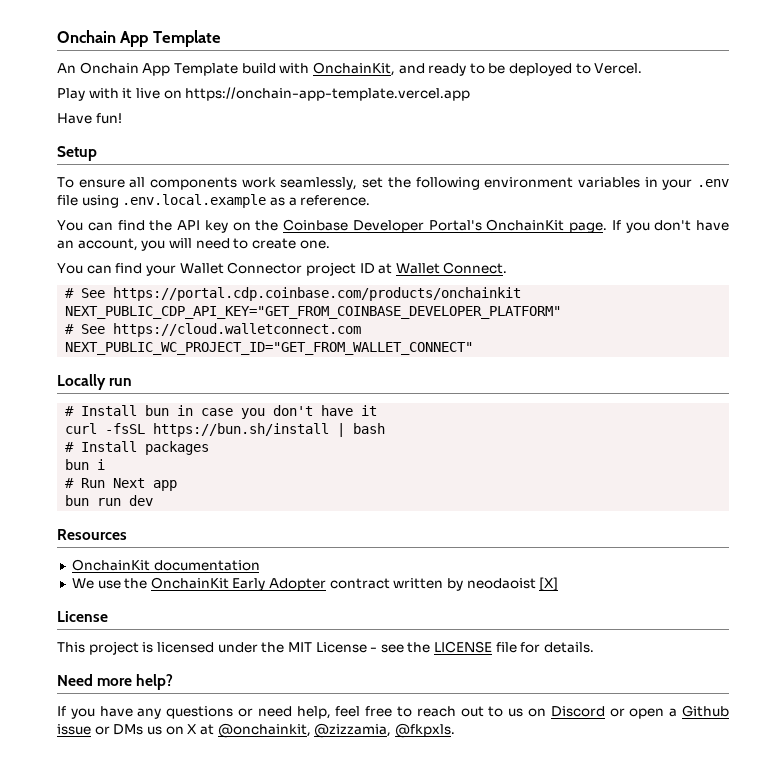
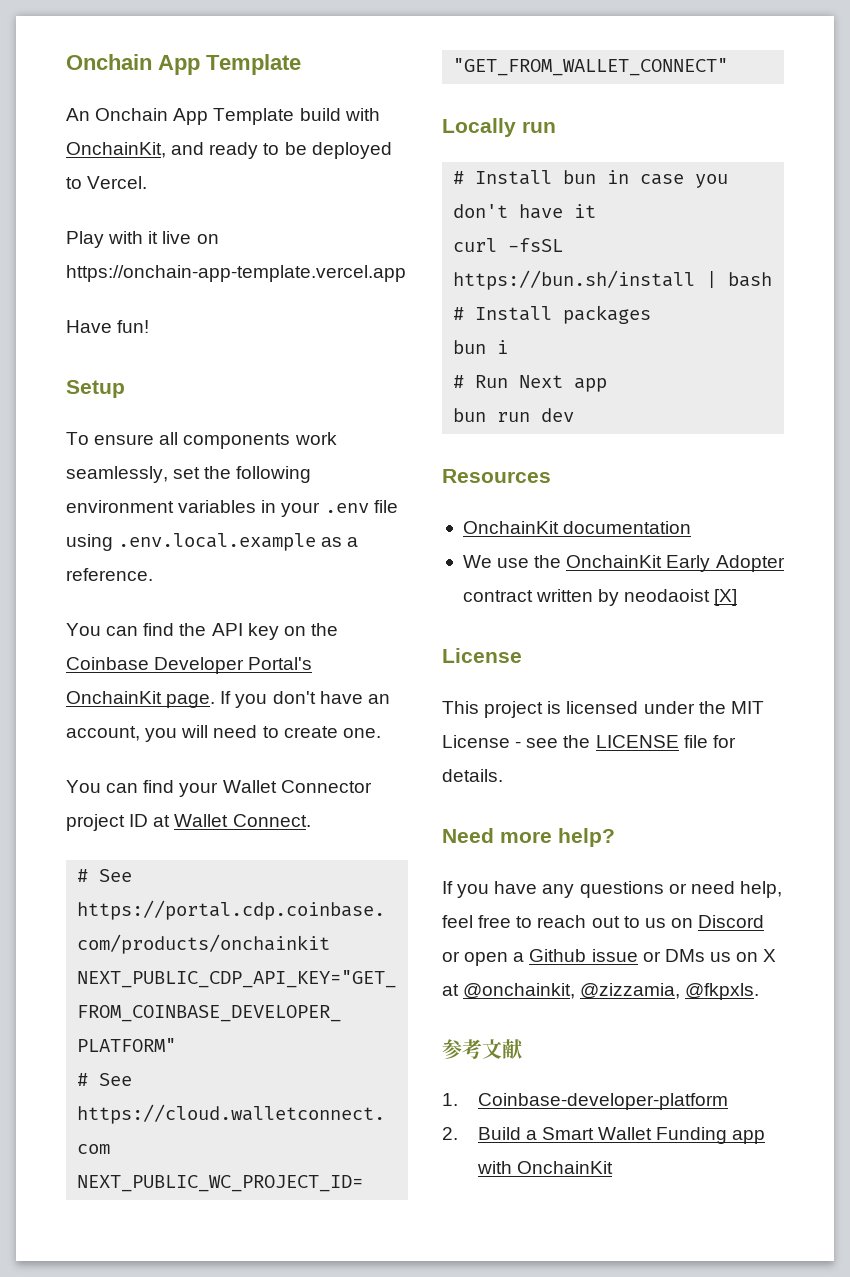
+ 参考文献
+ 1. Coinbase-developer-platform
+ 2. Build a Smart Wallet Funding app with OnchainKit

